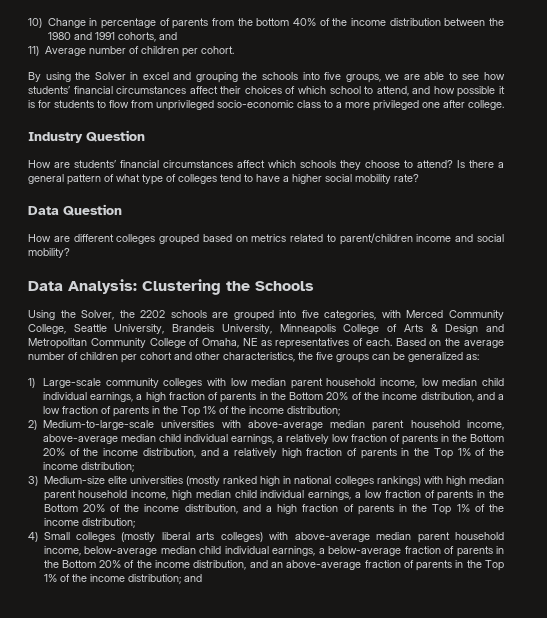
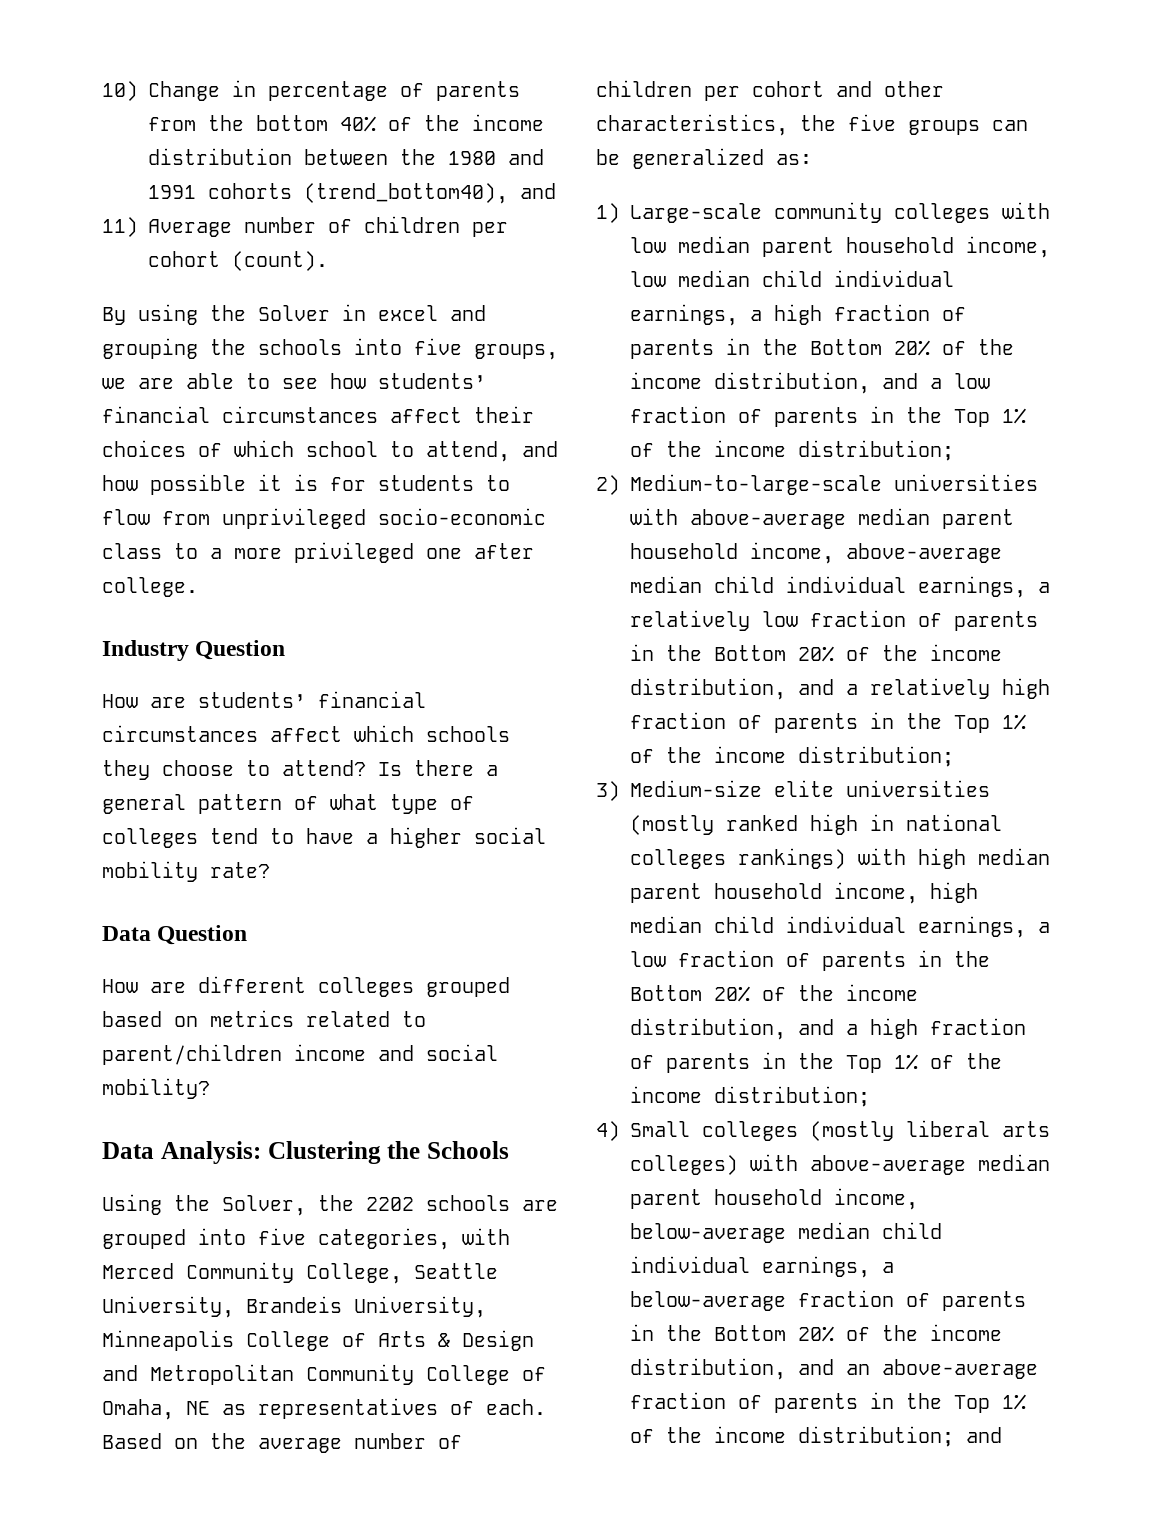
- 10) Change in percentage of parents from the bottom 40% of the income distribution between the 1980 and 1991 cohorts, and
+ 10) Change in percentage of parents from the bottom 40% of the income distribution between the 1980 and 1991 cohorts (trend_bottom40), and
- 11) Average number of children per cohort.
+ 11) Average number of children per cohort (count).

